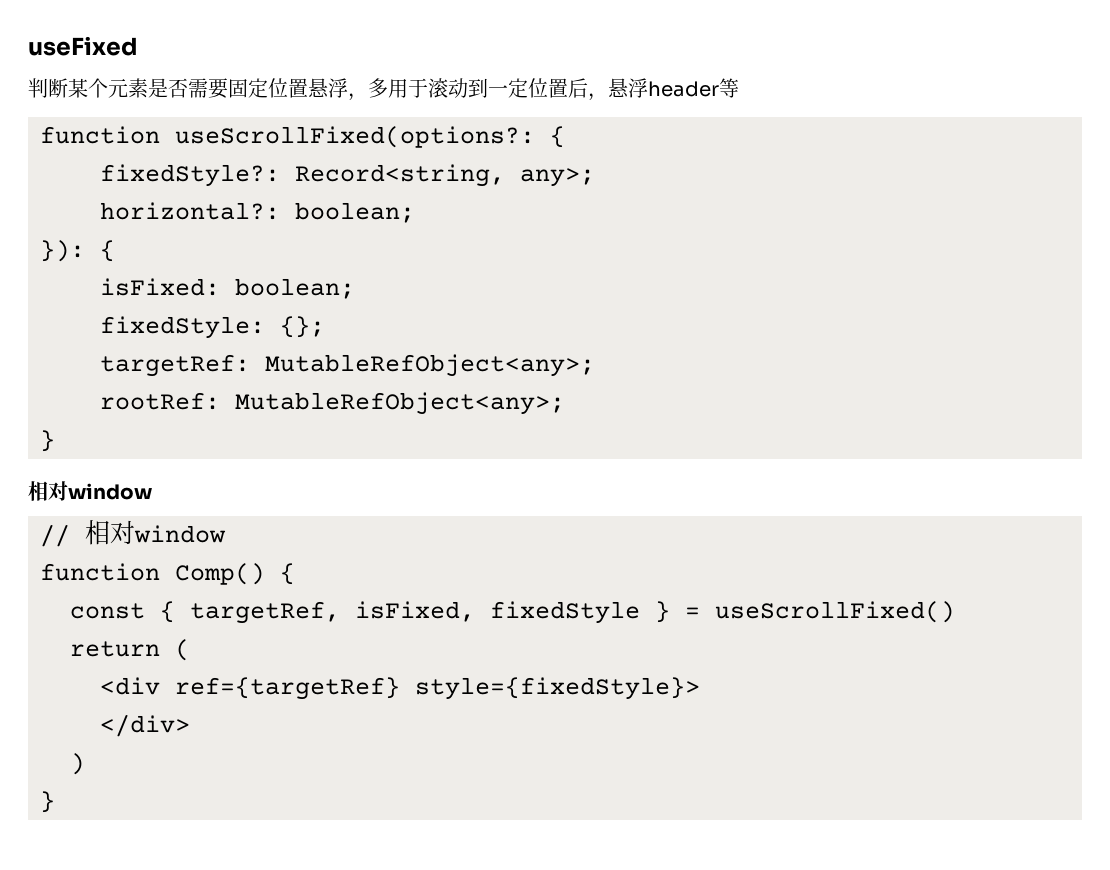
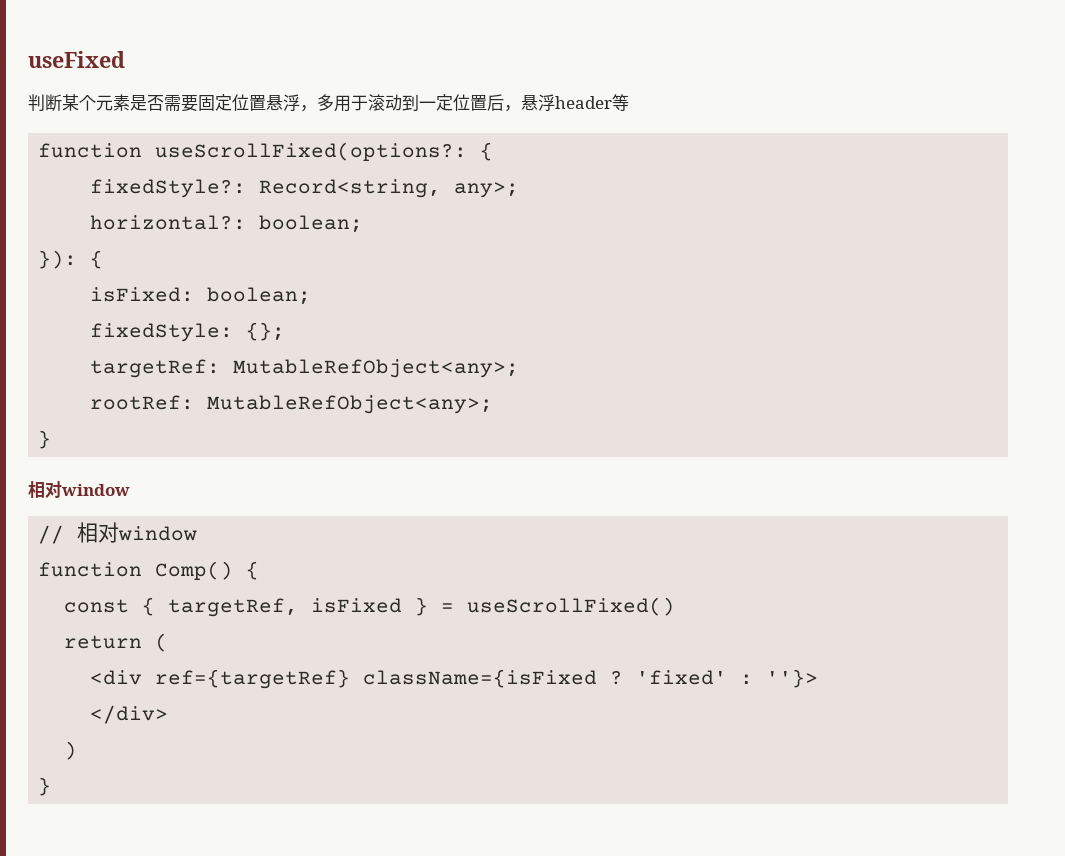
- const { targetRef, isFixed, fixedStyle } = useScrollFixed()
+ const { targetRef, isFixed } = useScrollFixed()
- <div ref={targetRef} style={fixedStyle}>
+ <div ref={targetRef} className={isFixed ? 'fixed' : ''}>

